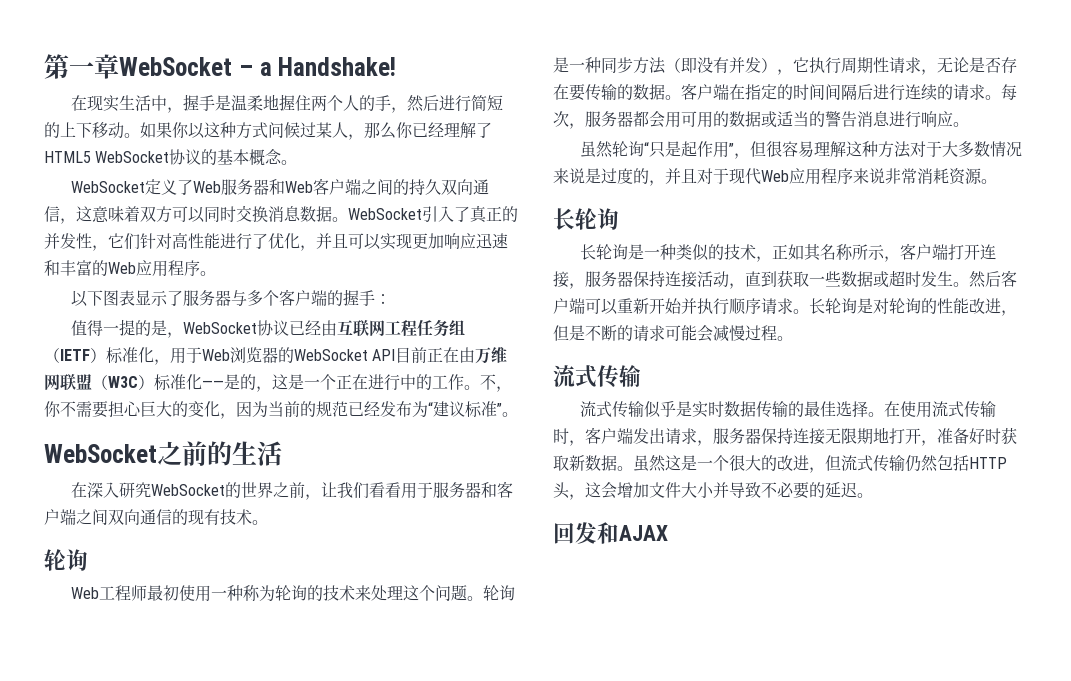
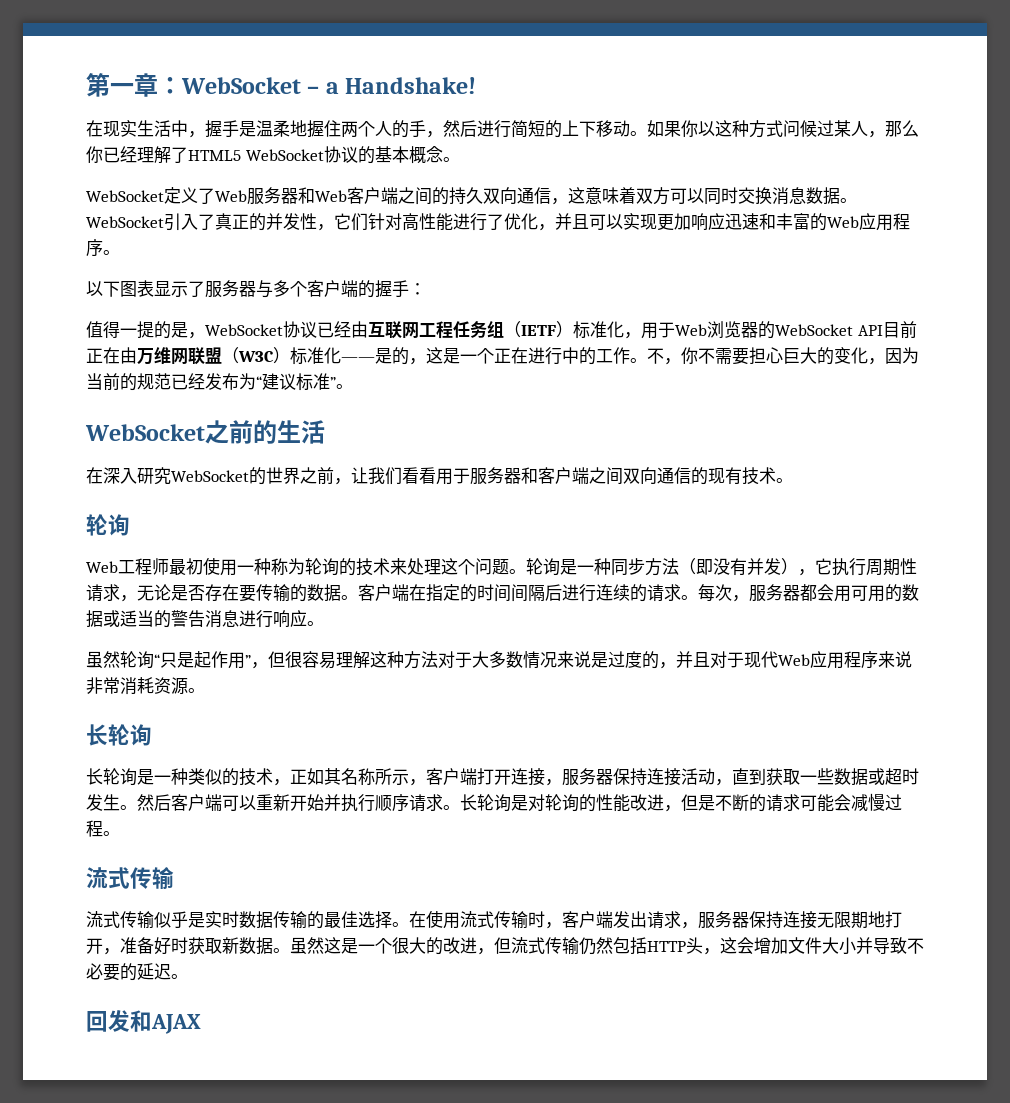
- 第一章WebSocket – a Handshake!
+ 第一章：WebSocket – a Handshake!

